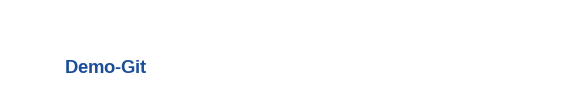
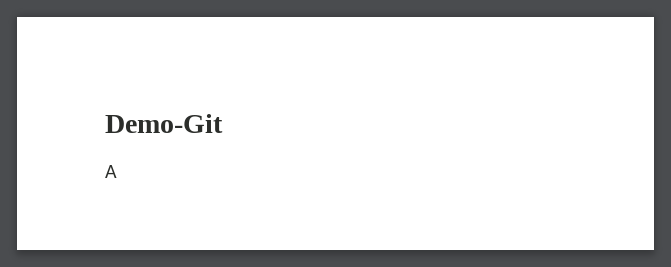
+ A

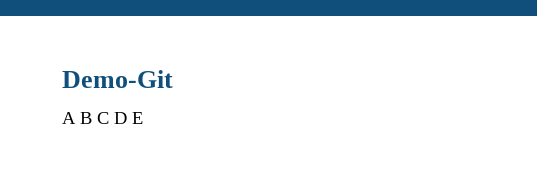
- A
+ A B C D E

